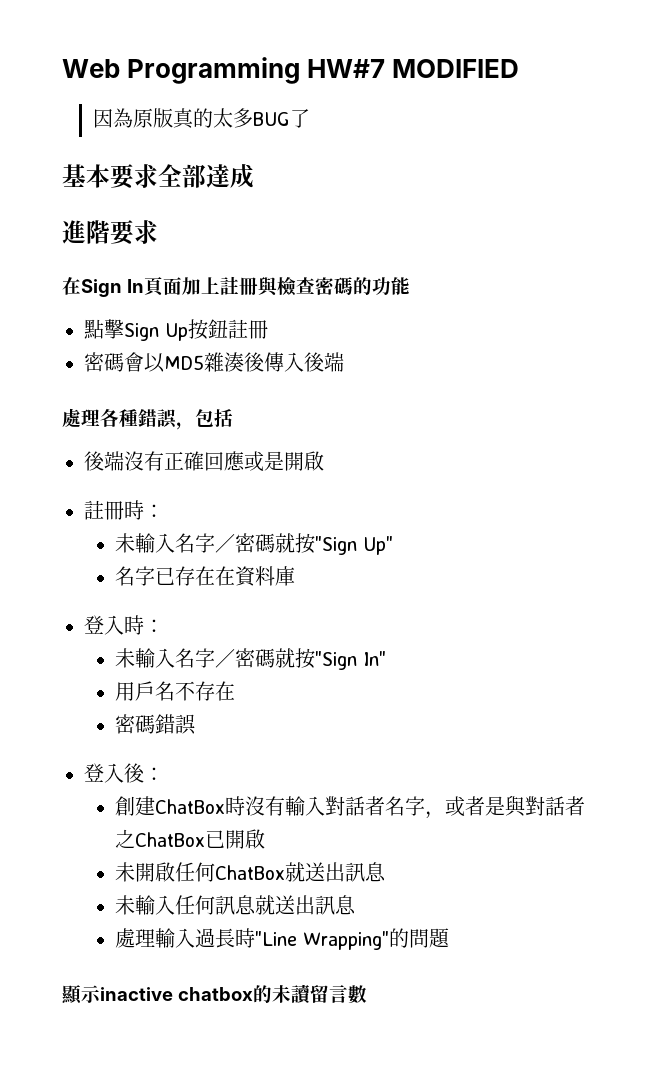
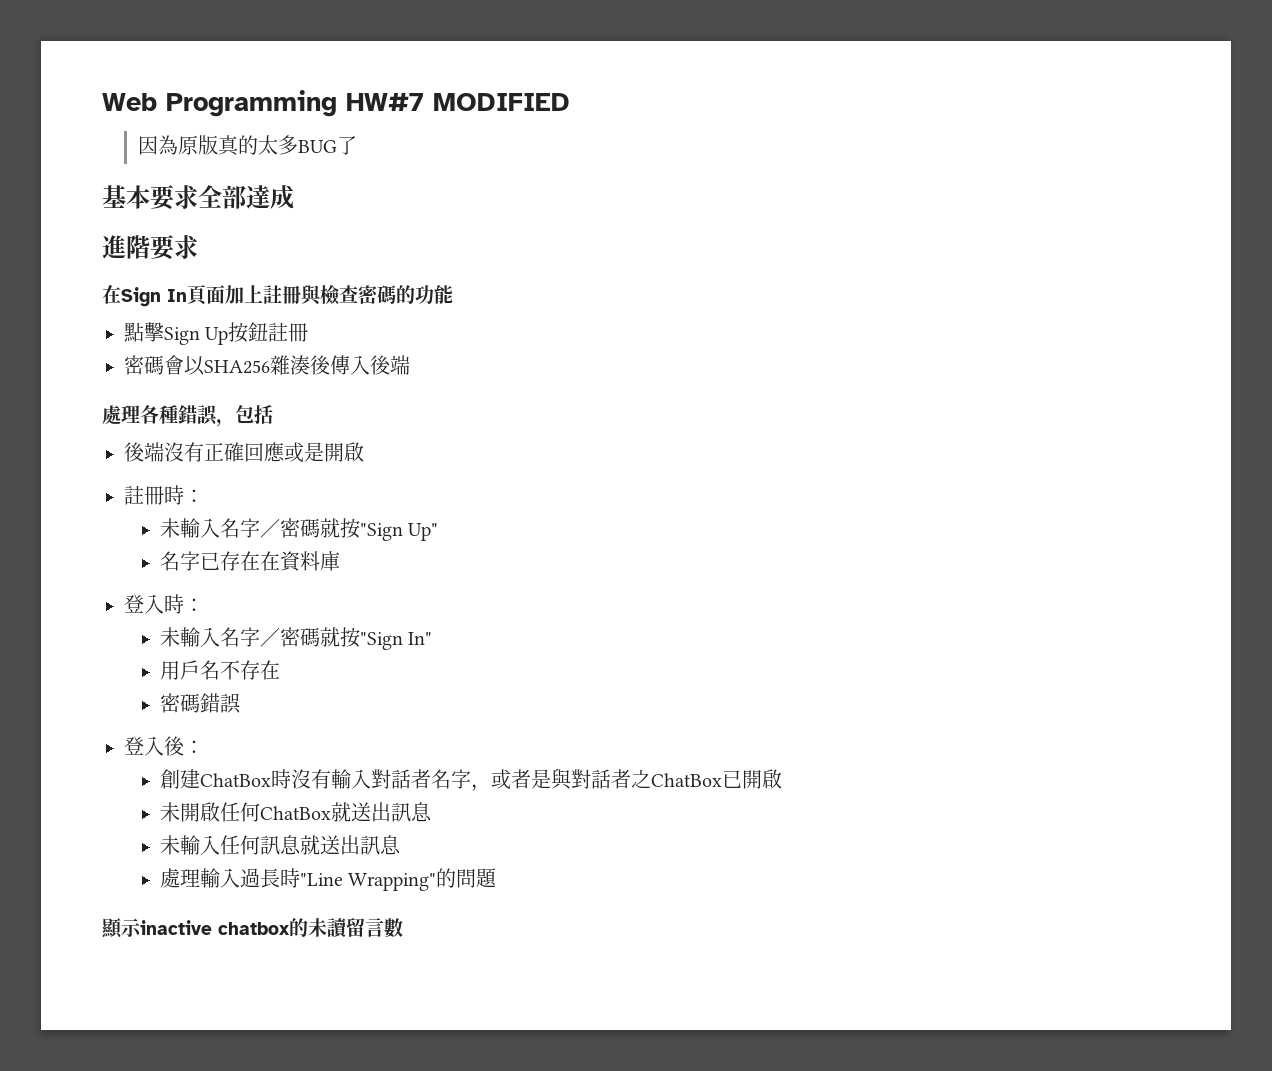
- 密碼會以MD5雜湊後傳入後端
+ 密碼會以SHA256雜湊後傳入後端

